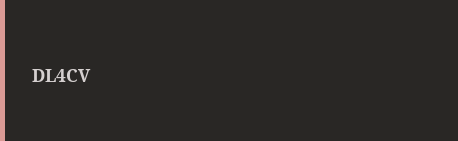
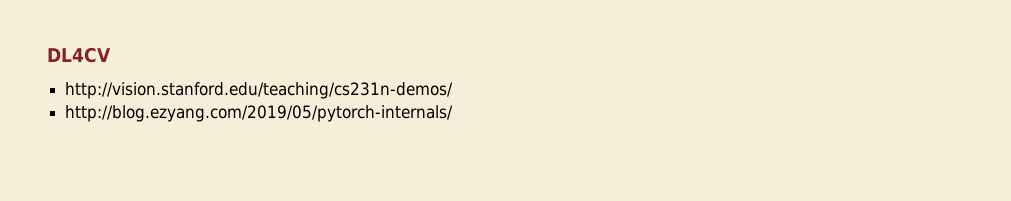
+ http://vision.stanford.edu/teaching/cs231n-demos/
+ http://blog.ezyang.com/2019/05/pytorch-internals/

